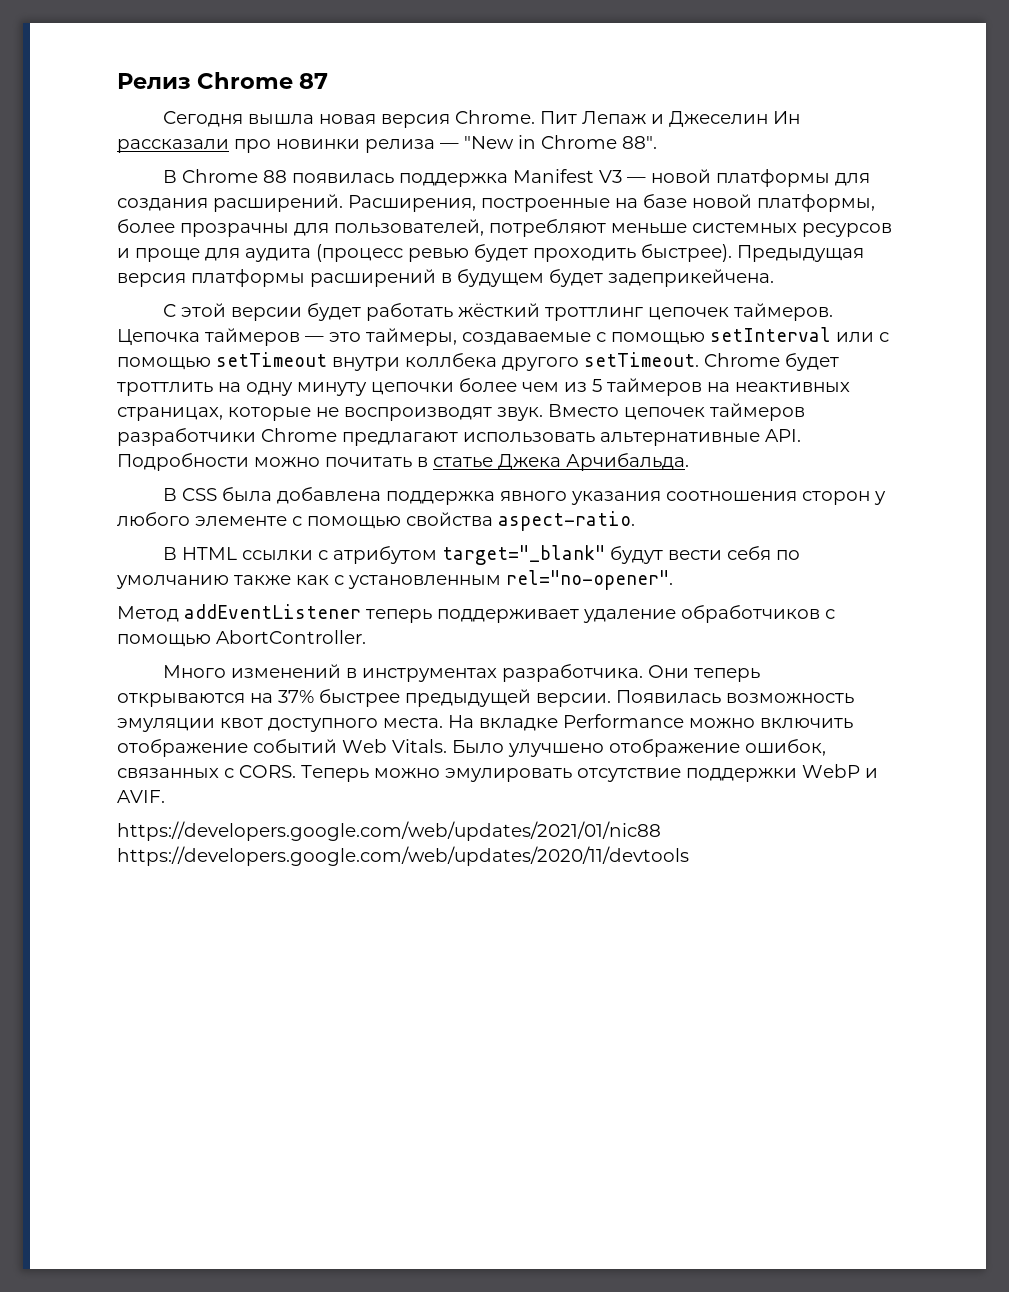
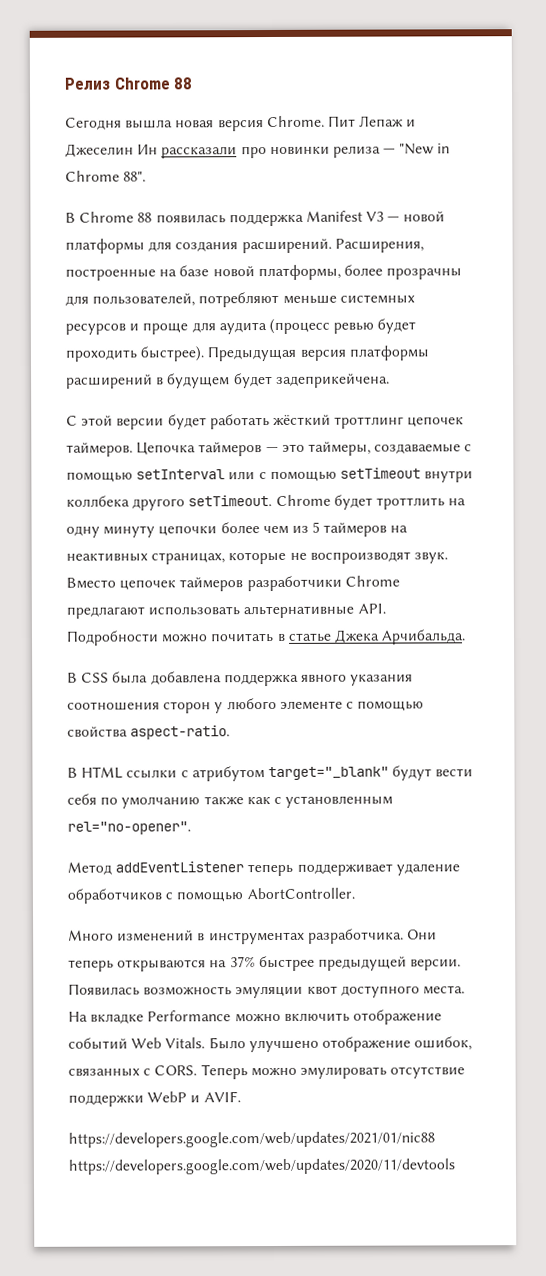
- Релиз Chrome 87
+ Релиз Chrome 88

